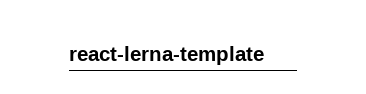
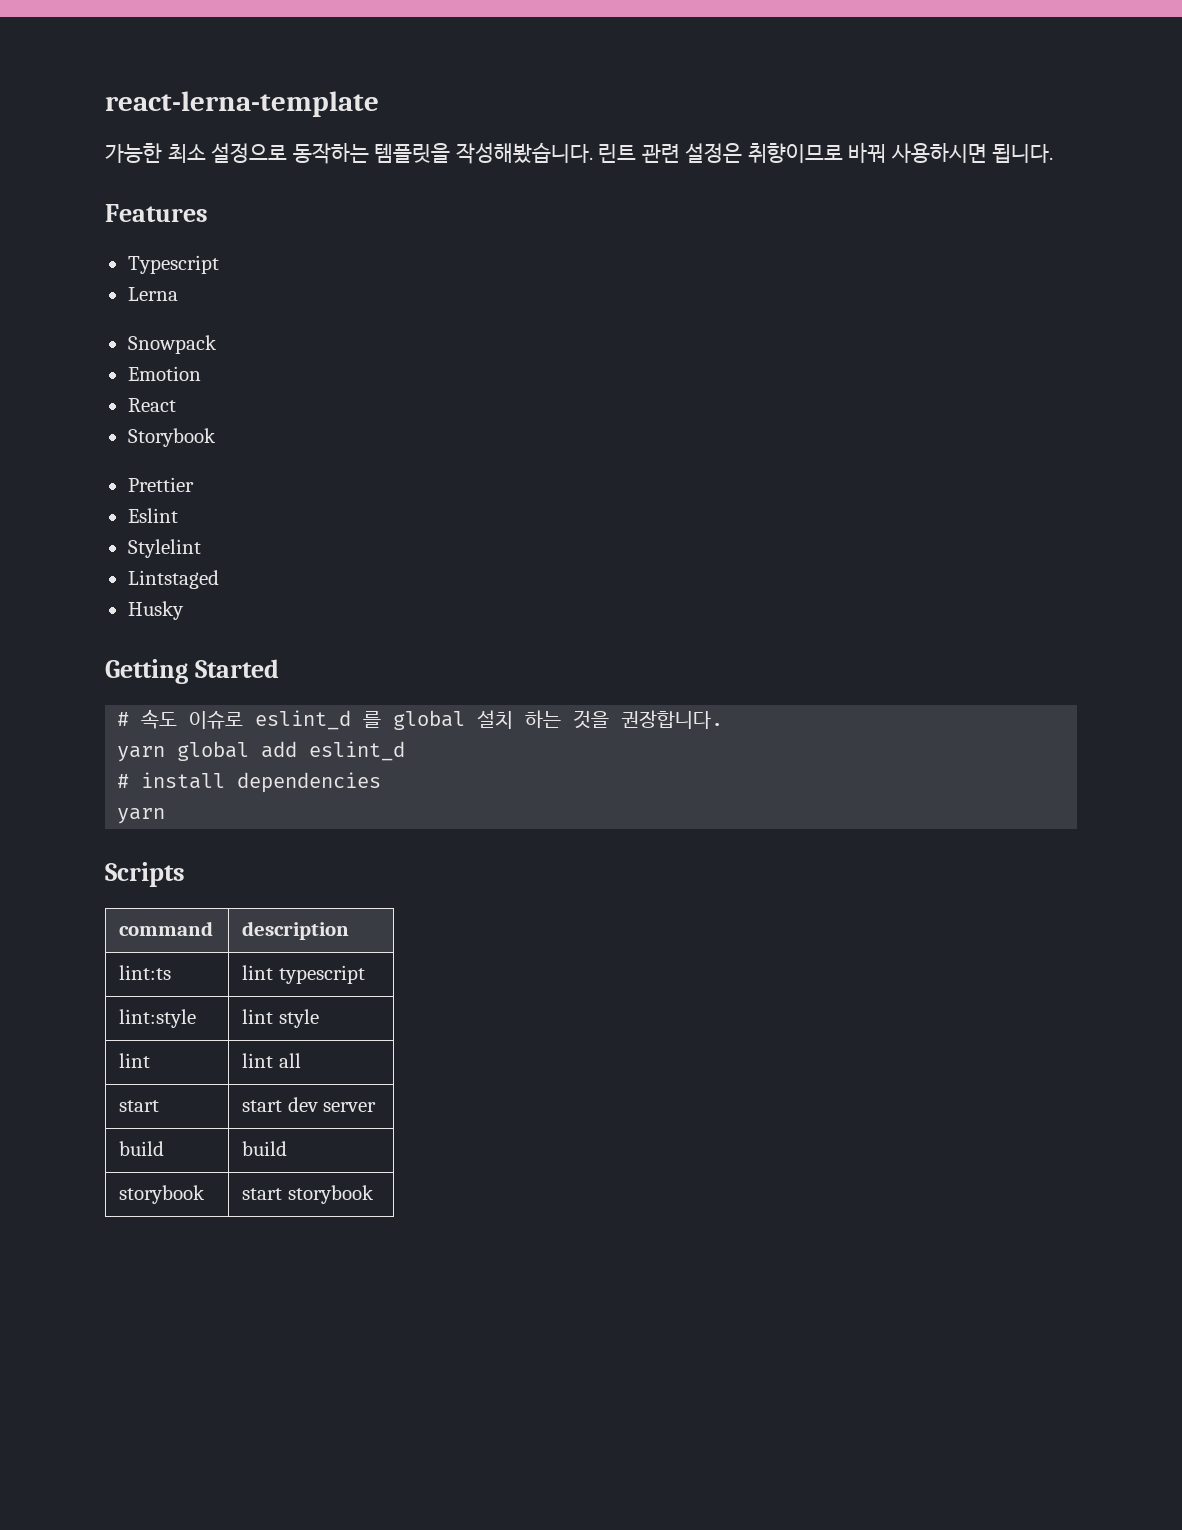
+ 가능한 최소 설정으로 동작하는 템플릿을 작성해봤습니다. 린트 관련 설정은 취향이므로 바꿔 사용하시면 됩니다.
+ Features
+ Typescript
+ Lerna
+ Snowpack
+ Emotion
+ React
+ Storybook
+ Prettier
+ Eslint
+ Stylelint
+ Lintstaged
+ Husky
+ Getting Started
+ # 속도 이슈로 eslint_d 를 global 설치 하는 것을 권장합니다.
+ yarn global add eslint_d
+ # install dependencies
+ yarn
+ Scripts
+ command | description
+ lint:ts | lint typescript
+ lint:style | lint style
+ lint | lint all
+ start | start dev server
+ build | build
+ storybook | start storybook

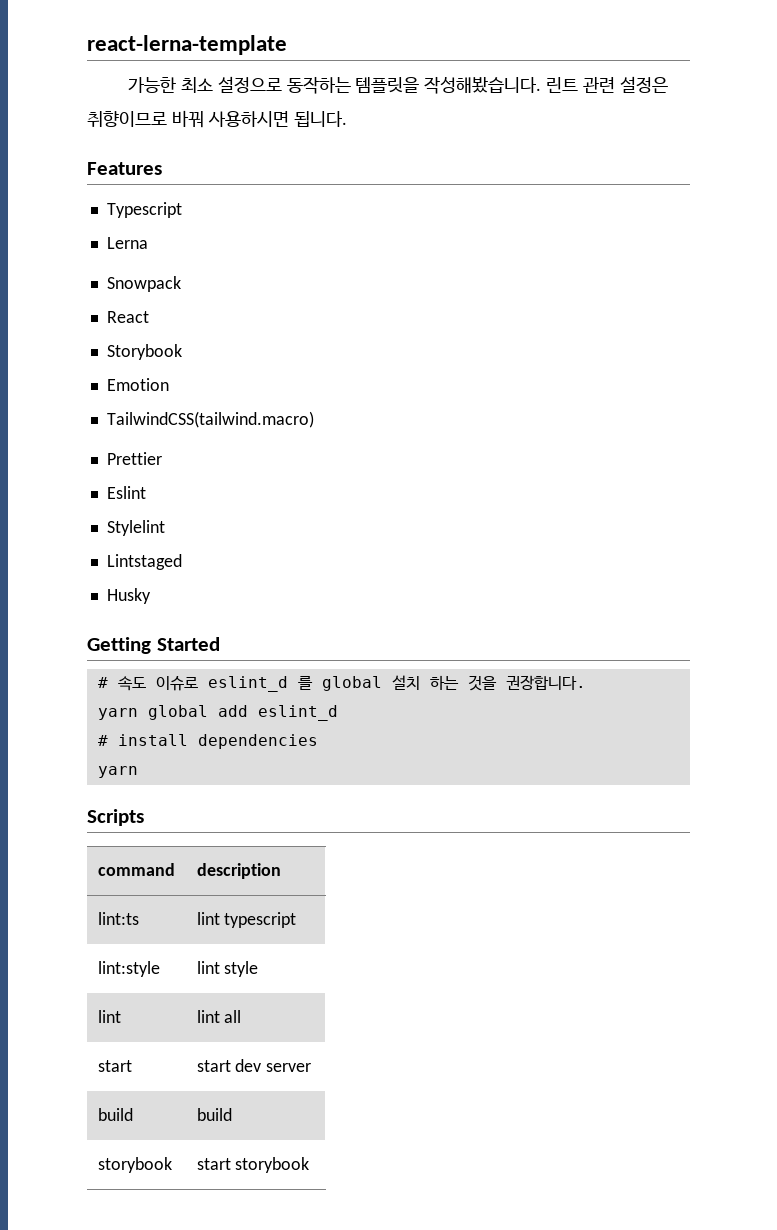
- Emotion
+ Emotion
+ TailwindCSS(tailwind.macro)

